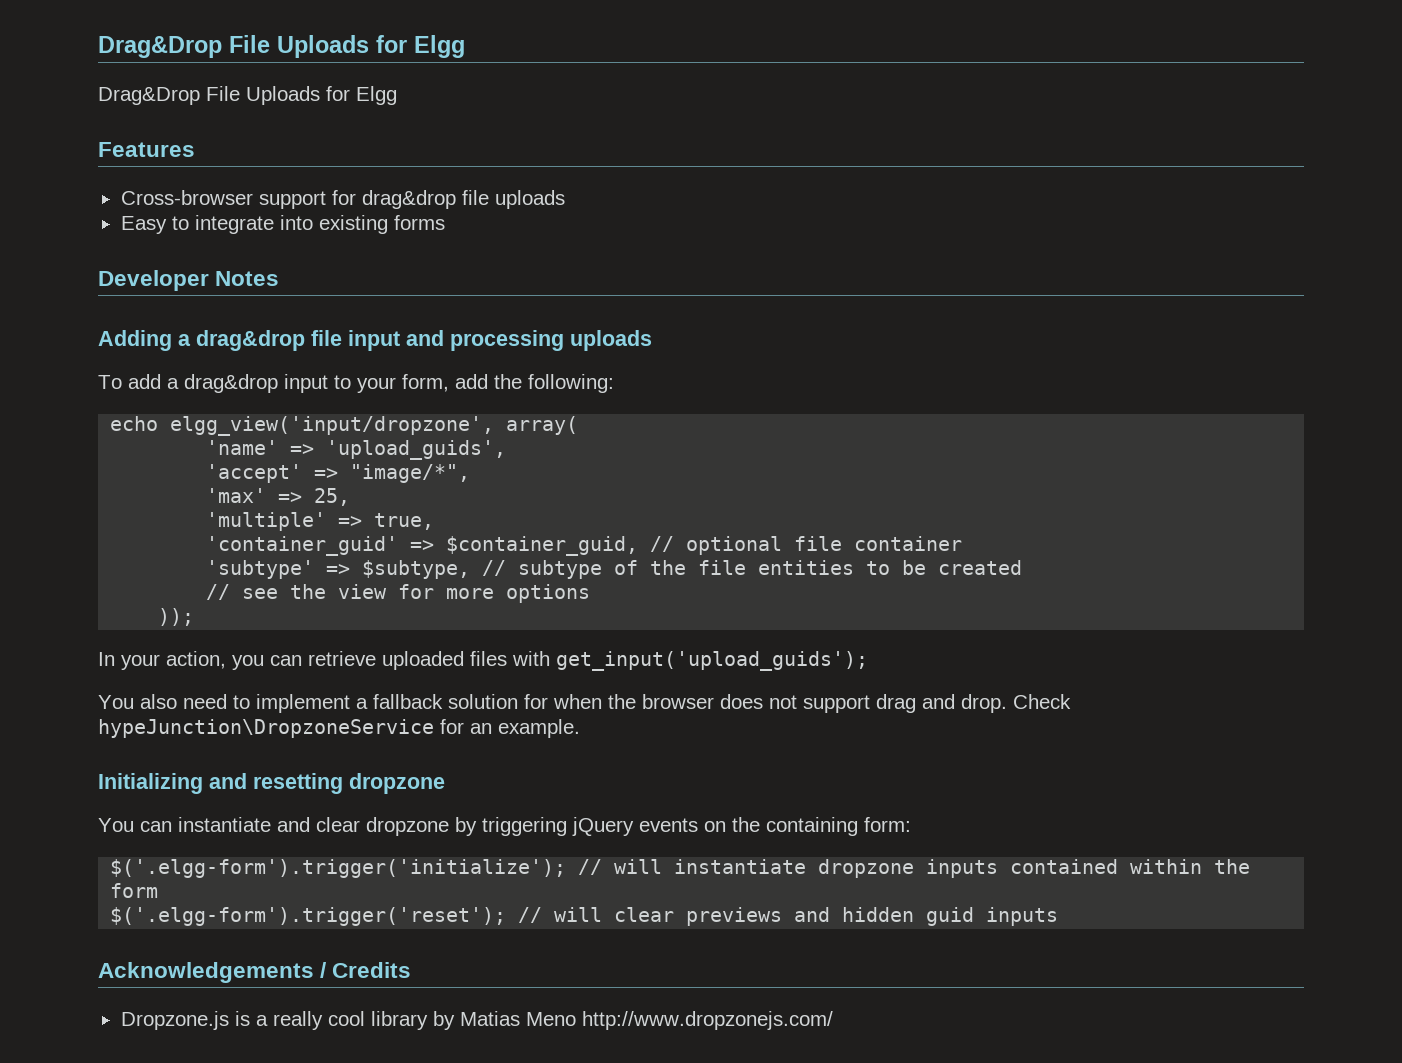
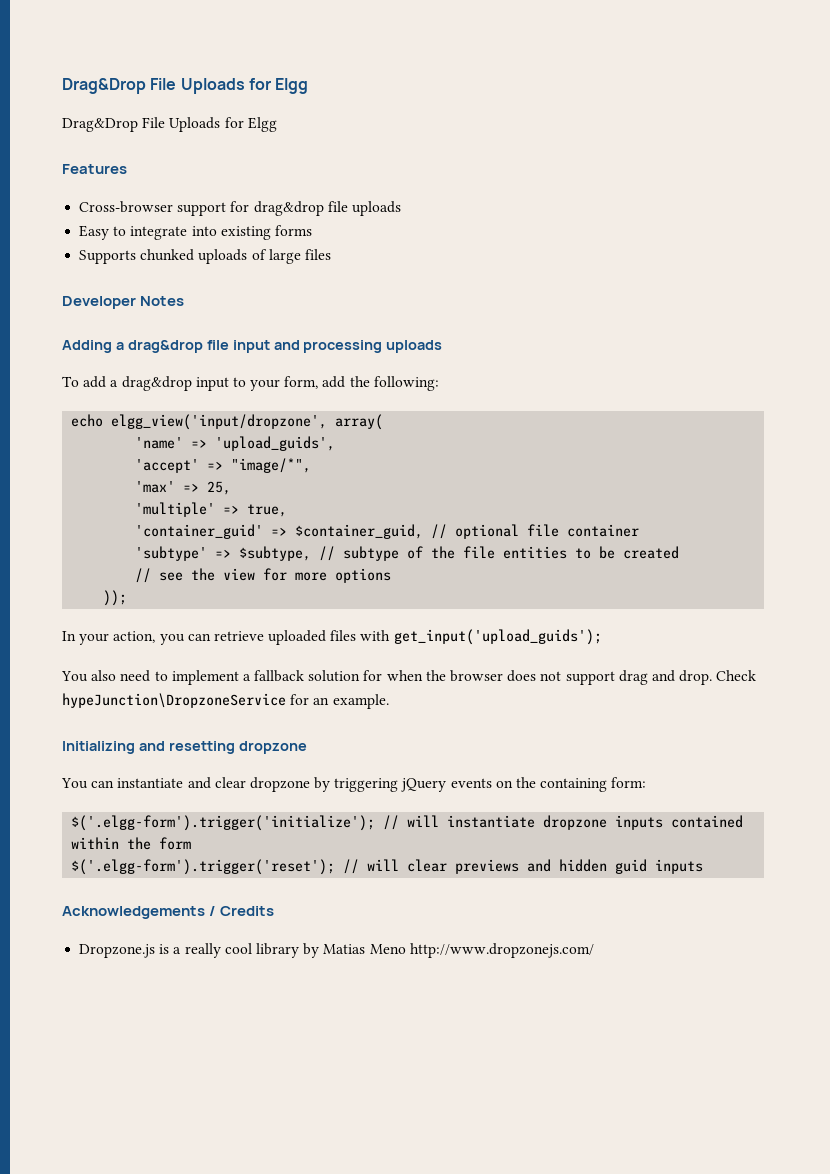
+ Supports chunked uploads of large files

